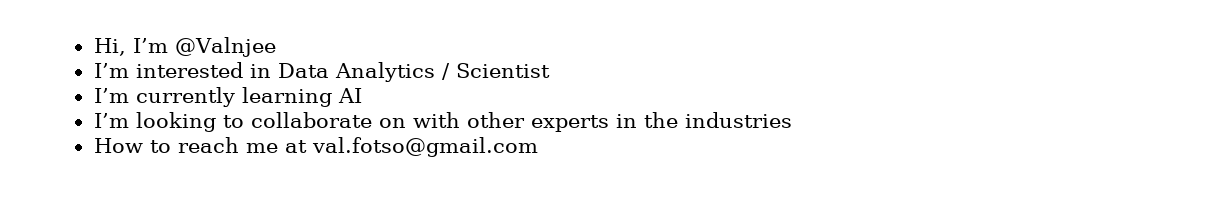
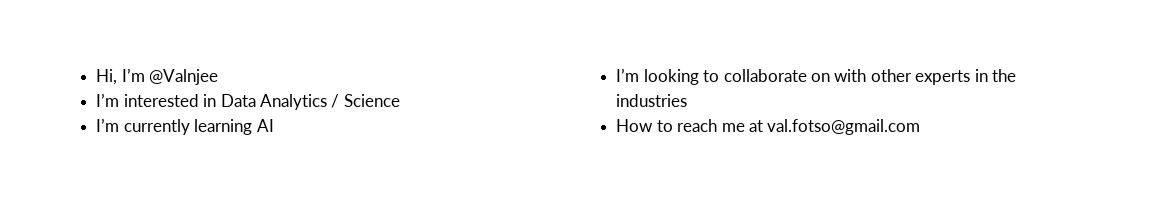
- I’m interested in Data Analytics / Scientist
+ I’m interested in Data Analytics / Science

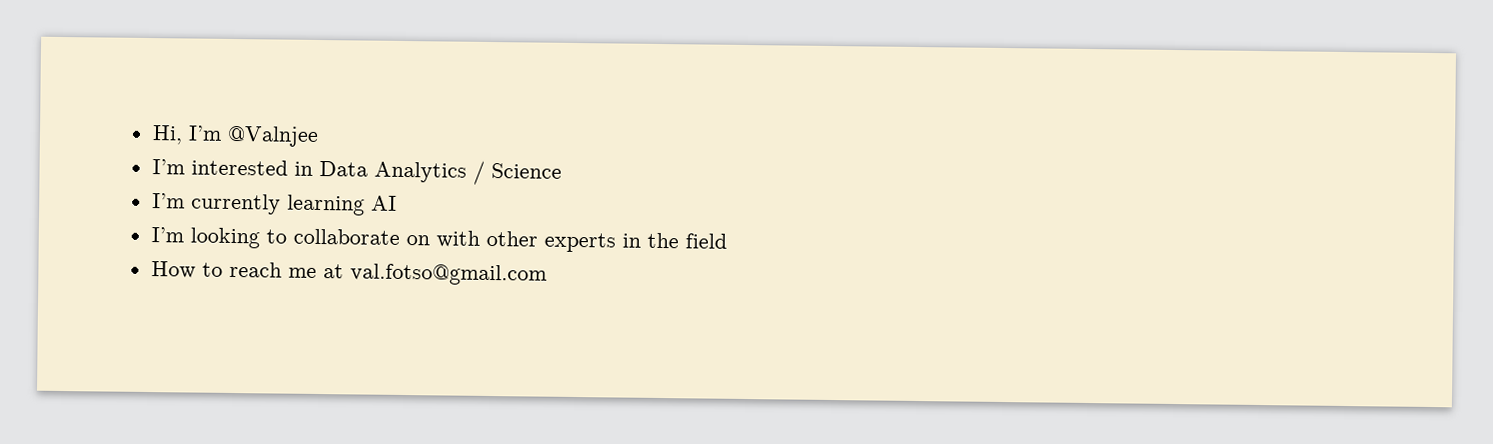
- I’m looking to collaborate on with other experts in the industries
+ I’m looking to collaborate on with other experts in the field

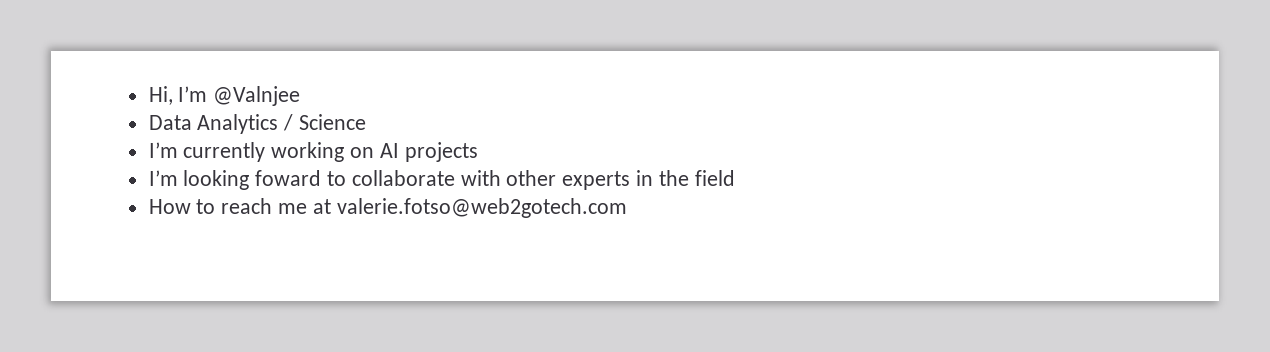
- I’m interested in Data Analytics / Science
+ Data Analytics / Science
- I’m currently learning AI
+ I’m currently working on AI projects
- I’m looking to collaborate on with other experts in the field
+ I’m looking foward to collaborate with other experts in the field
- How to reach me at val.fotso@gmail.com
+ How to reach me at valerie.fotso@web2gotech.com

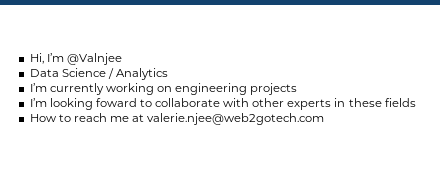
- Data Analytics / Science
+ Data Science / Analytics
- I’m currently working on AI projects
+ I’m currently working on engineering projects
- I’m looking foward to collaborate with other experts in the field
+ I’m looking foward to collaborate with other experts in these fields
- How to reach me at valerie.fotso@web2gotech.com
+ How to reach me at valerie.njee@web2gotech.com

